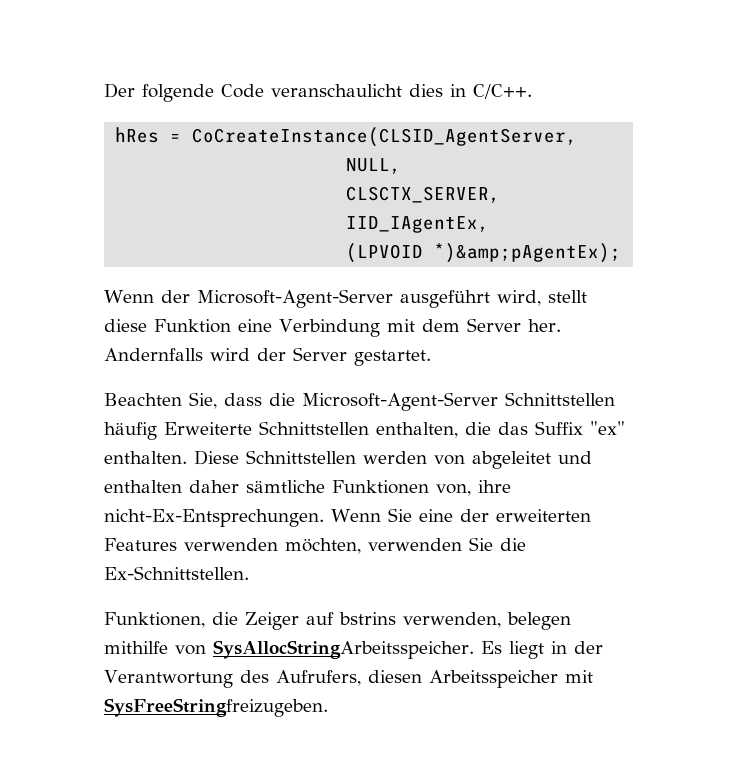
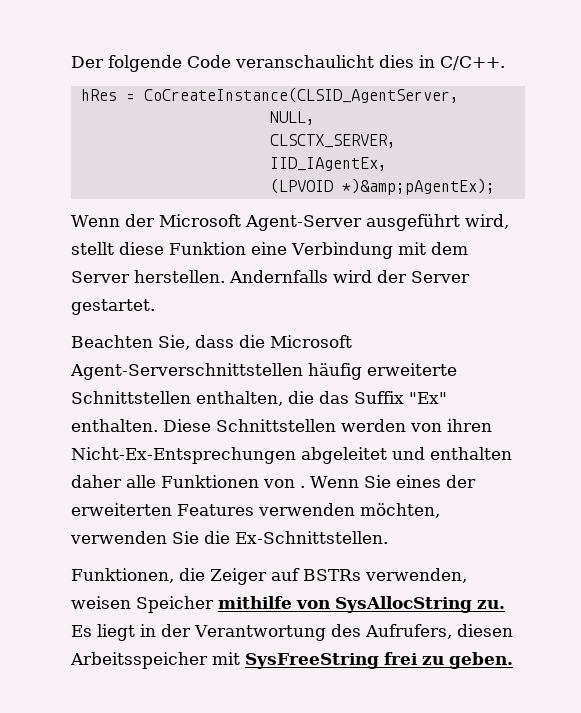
- Wenn der Microsoft-Agent-Server ausgeführt wird, stellt diese Funktion eine Verbindung mit dem Server her.
+ Wenn der Microsoft Agent-Server ausgeführt wird, stellt diese Funktion eine Verbindung mit dem Server herstellen.
- Beachten Sie, dass die Microsoft-Agent-Server Schnittstellen häufig Erweiterte Schnittstellen enthalten, die das Suffix "ex" enthalten.
+ Beachten Sie, dass die Microsoft Agent-Serverschnittstellen häufig erweiterte Schnittstellen enthalten, die das Suffix "Ex" enthalten.
- Diese Schnittstellen werden von abgeleitet und enthalten daher sämtliche Funktionen von, ihre nicht-Ex-Entsprechungen.
+ Diese Schnittstellen werden von ihren Nicht-Ex-Entsprechungen abgeleitet und enthalten daher alle Funktionen von .
- Wenn Sie eine der erweiterten Features verwenden möchten, verwenden Sie die Ex-Schnittstellen.
+ Wenn Sie eines der erweiterten Features verwenden möchten, verwenden Sie die Ex-Schnittstellen.
- Funktionen, die Zeiger auf bstrins verwenden, belegen mithilfe von SysAllocStringArbeitsspeicher.
+ Funktionen, die Zeiger auf BSTRs verwenden, weisen Speicher mithilfe von SysAllocString zu.
- Es liegt in der Verantwortung des Aufrufers, diesen Arbeitsspeicher mit SysFreeStringfreizugeben.
+ Es liegt in der Verantwortung des Aufrufers, diesen Arbeitsspeicher mit SysFreeString frei zu geben.

